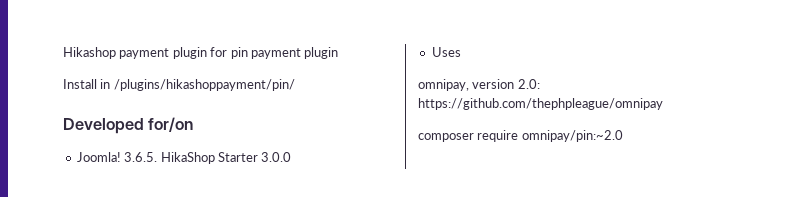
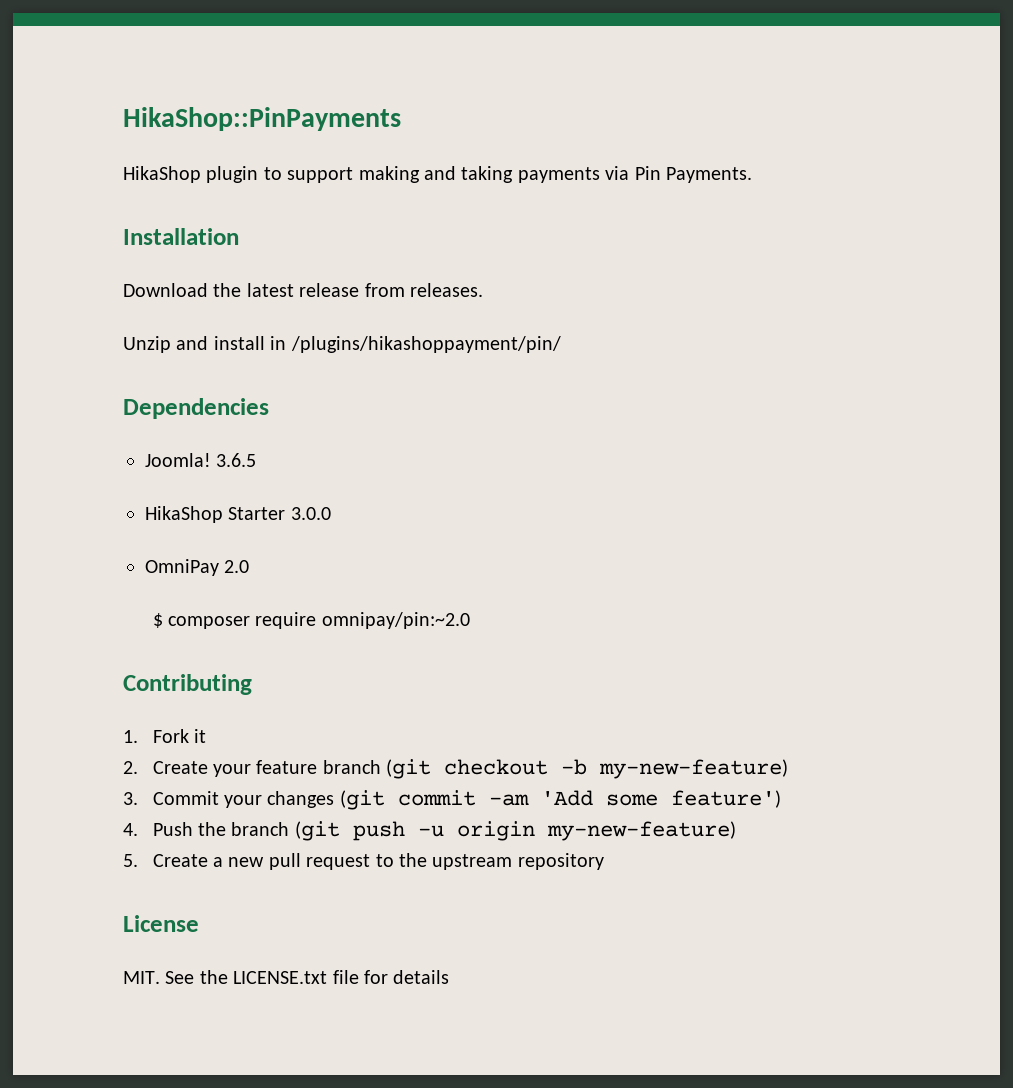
- Hikashop payment plugin for pin payment plugin
- Install in /plugins/hikashoppayment/pin/
+ HikaShop::PinPayments
+ HikaShop plugin to support making and taking payments via Pin Payments.
+ Installation
+ Download the latest release from releases.
+ Unzip and install in /plugins/hikashoppayment/pin/
- Developed for/on
+ Dependencies
- 3.6.5. HikaShop Starter 3.0.0
+ 3.6.5
+ HikaShop Starter 3.0.0
- Uses
- omnipay, version 2.0: https://github.com/thephpleague/omnipay
- composer require omnipay/pin:~2.0
+ OmniPay 2.0
+ $ composer require omnipay/pin:~2.0
+ Contributing
+ 1. Fork it
+ 2. Create your feature branch (git checkout -b my-new-feature)
+ 3. Commit your changes (git commit -am 'Add some feature')
+ 4. Push the branch (git push -u origin my-new-feature)
+ 5. Create a new pull request to the upstream repository
+ License
+ MIT. See the LICENSE.txt file for details

